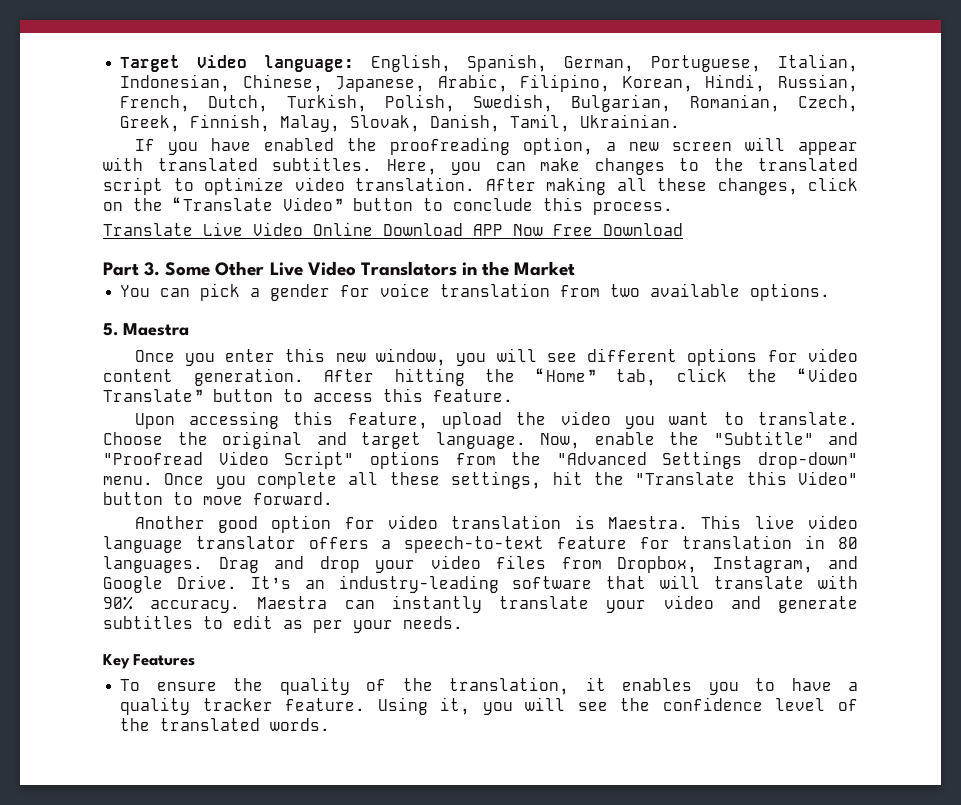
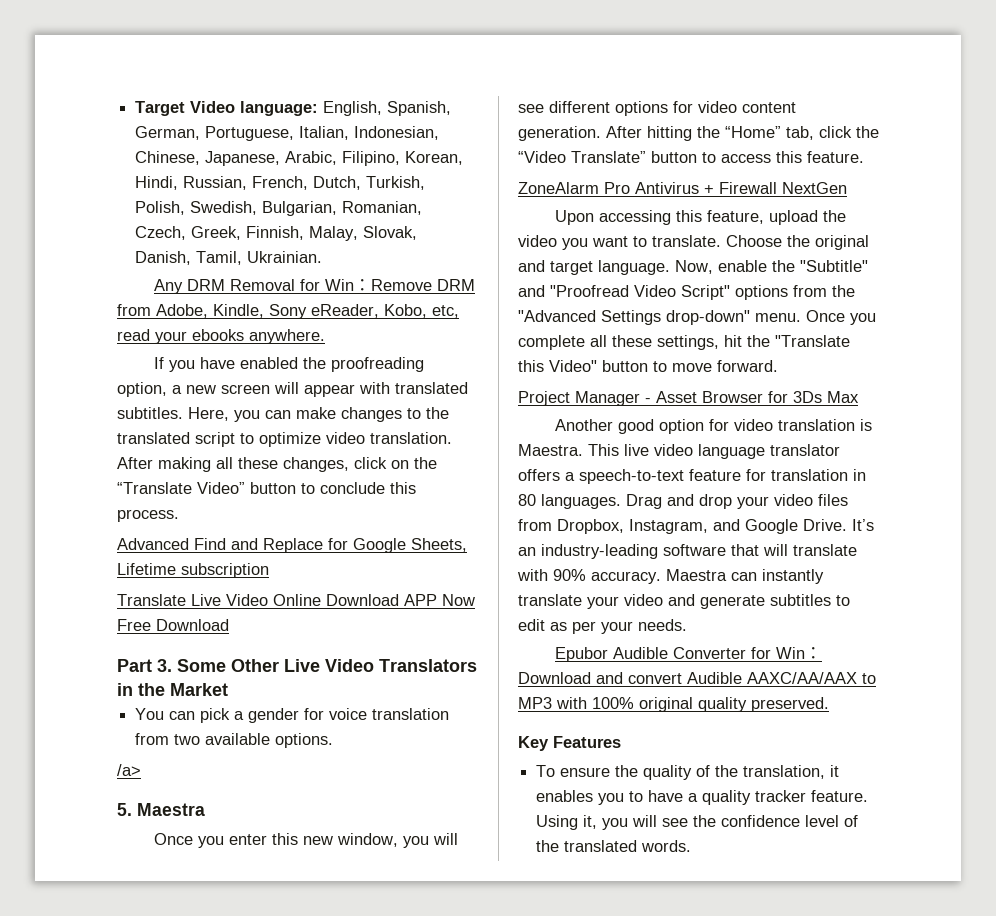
+ Any DRM Removal for Win：Remove DRM from Adobe, Kindle, Sony eReader, Kobo, etc, read your ebooks anywhere.
+ Advanced Find and Replace for Google Sheets, Lifetime subscription
+ /a>
+ ZoneAlarm Pro Antivirus + Firewall NextGen
+ Project Manager - Asset Browser for 3Ds Max
+ Epubor Audible Converter for Win：Download and convert Audible AAXC/AA/AAX to MP3 with 100% original quality preserved.

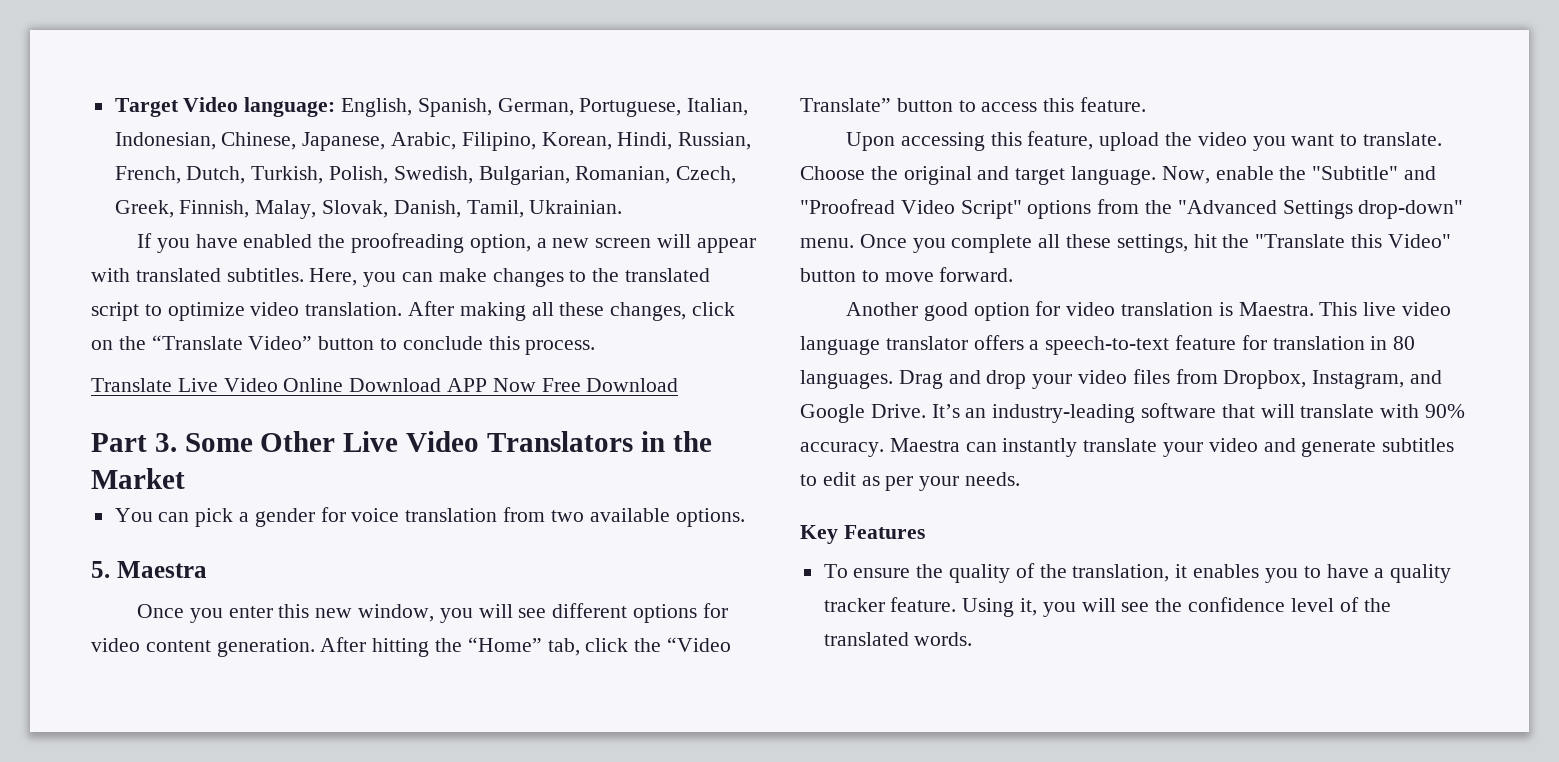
- Any DRM Removal for Win：Remove DRM from Adobe, Kindle, Sony eReader, Kobo, etc, read your ebooks anywhere.
- Advanced Find and Replace for Google Sheets, Lifetime subscription
- /a>
- ZoneAlarm Pro Antivirus + Firewall NextGen
- Project Manager - Asset Browser for 3Ds Max
- Epubor Audible Converter for Win：Download and convert Audible AAXC/AA/AAX to MP3 with 100% original quality preserved.

